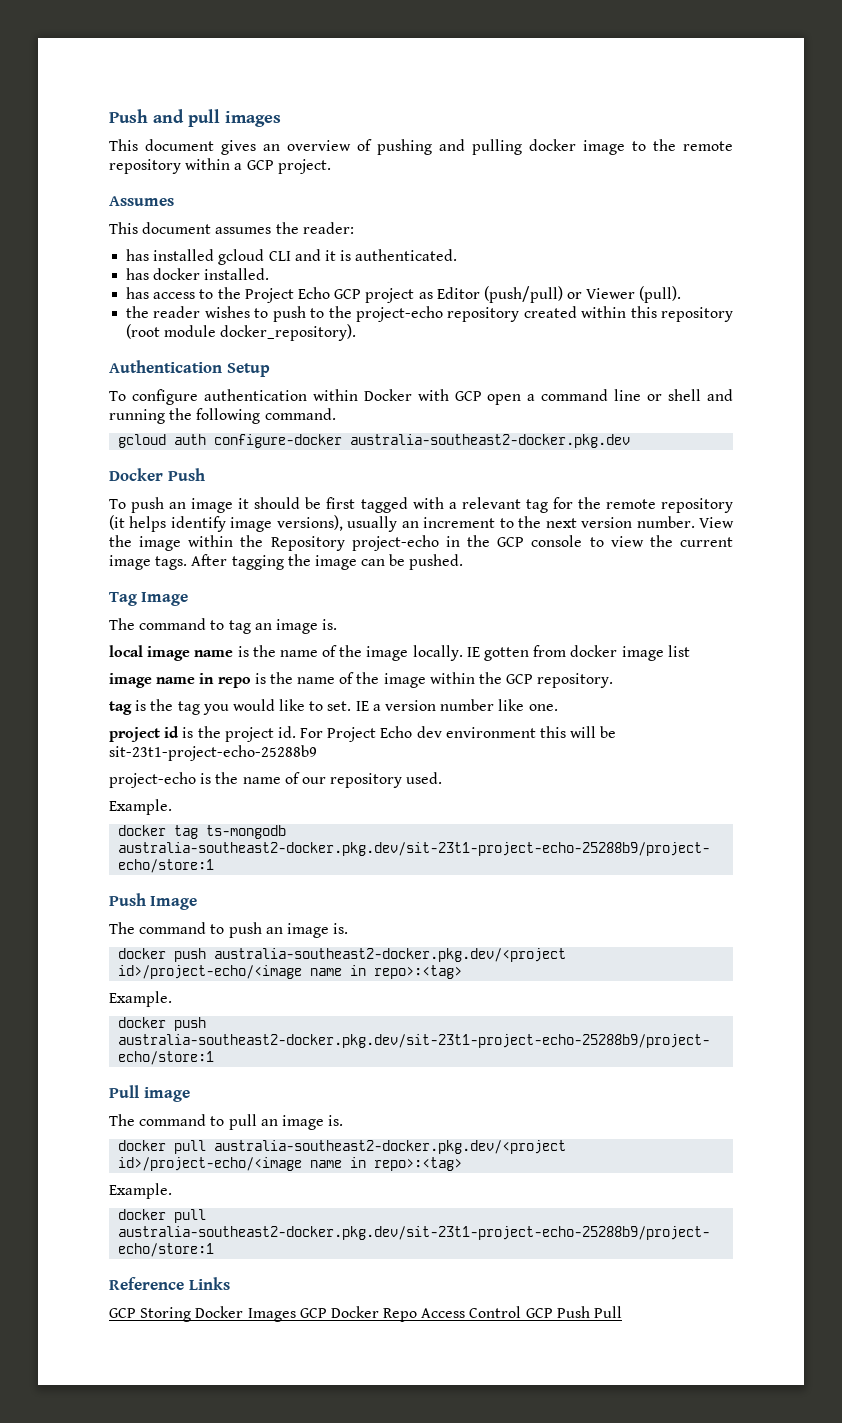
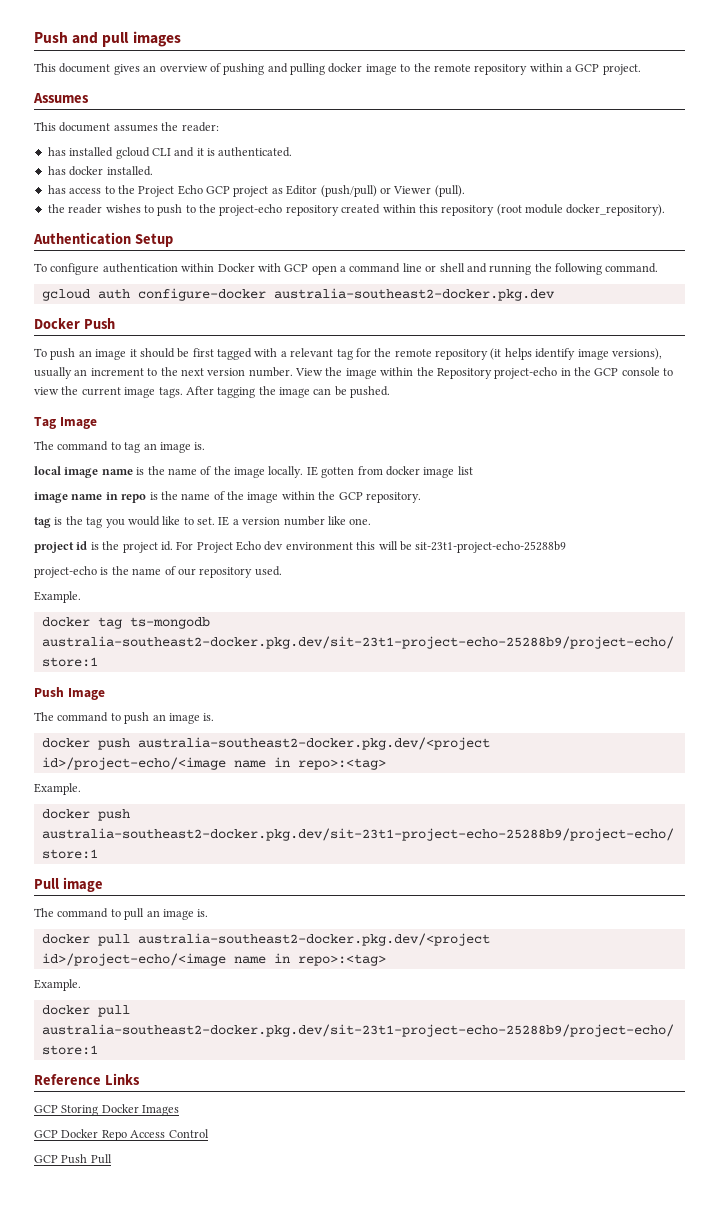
- GCP Storing Docker Images GCP Docker Repo Access Control GCP Push Pull
+ GCP Storing Docker Images
+ GCP Docker Repo Access Control
+ GCP Push Pull

